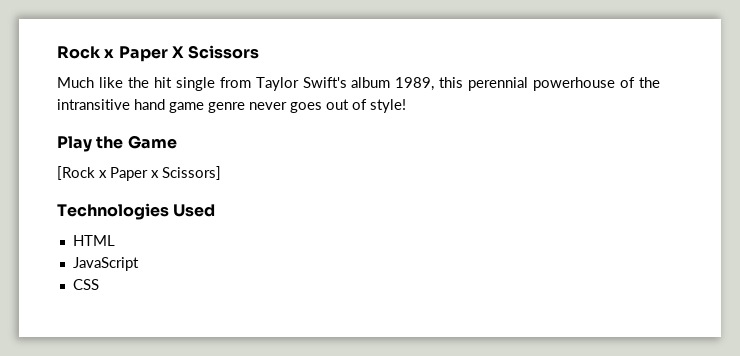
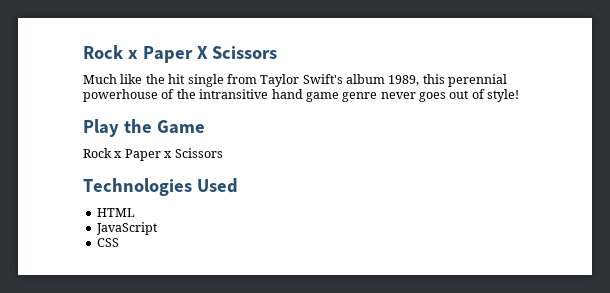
- [Rock x Paper x Scissors]
+ Rock x Paper x Scissors

